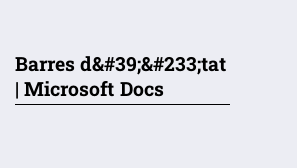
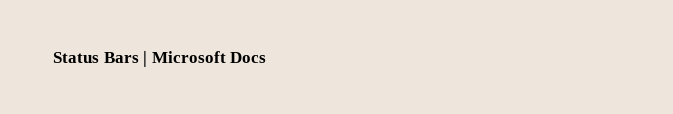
- Barres d&#39;&#233;tat | Microsoft Docs
+ Status Bars | Microsoft Docs

